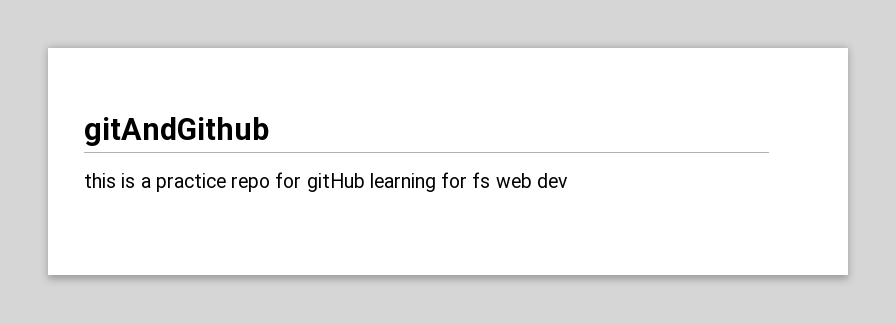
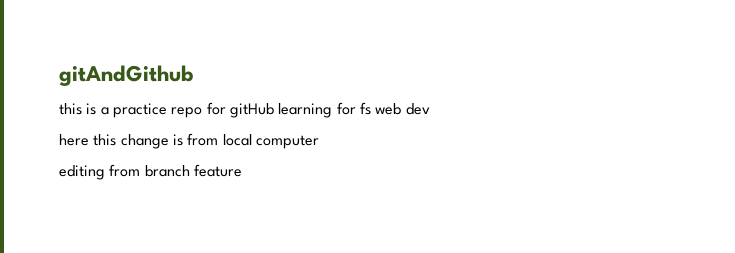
+ here this change is from local computer
+ editing from branch feature

